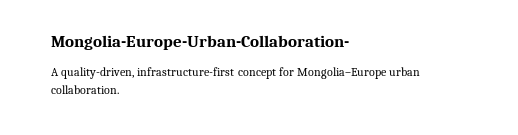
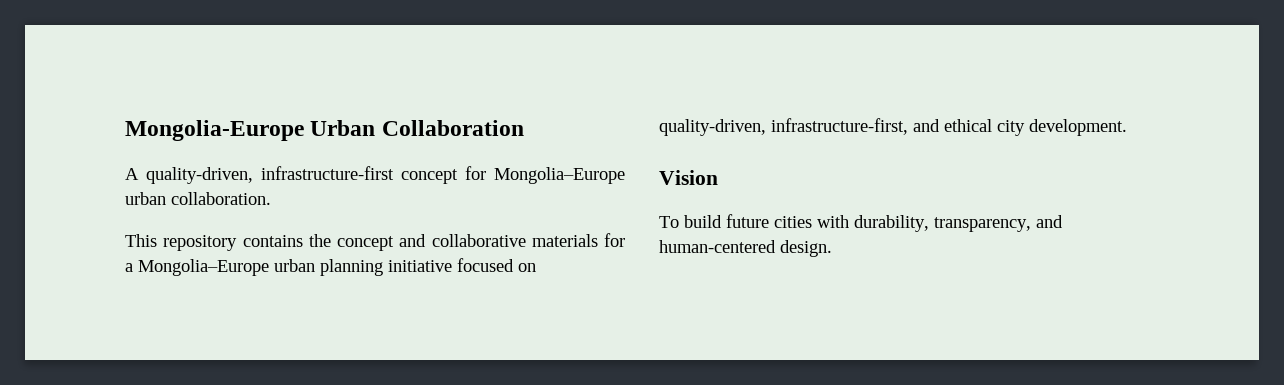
- Mongolia-Europe-Urban-Collaboration-
+ Mongolia-Europe Urban Collaboration
+ This repository contains the concept and collaborative materials for a Mongolia–Europe urban planning initiative focused on quality-driven, infrastructure-first, and ethical city development.
+ Vision
+ To build future cities with durability, transparency, and human-centered design.

